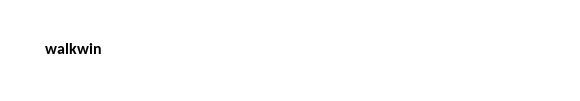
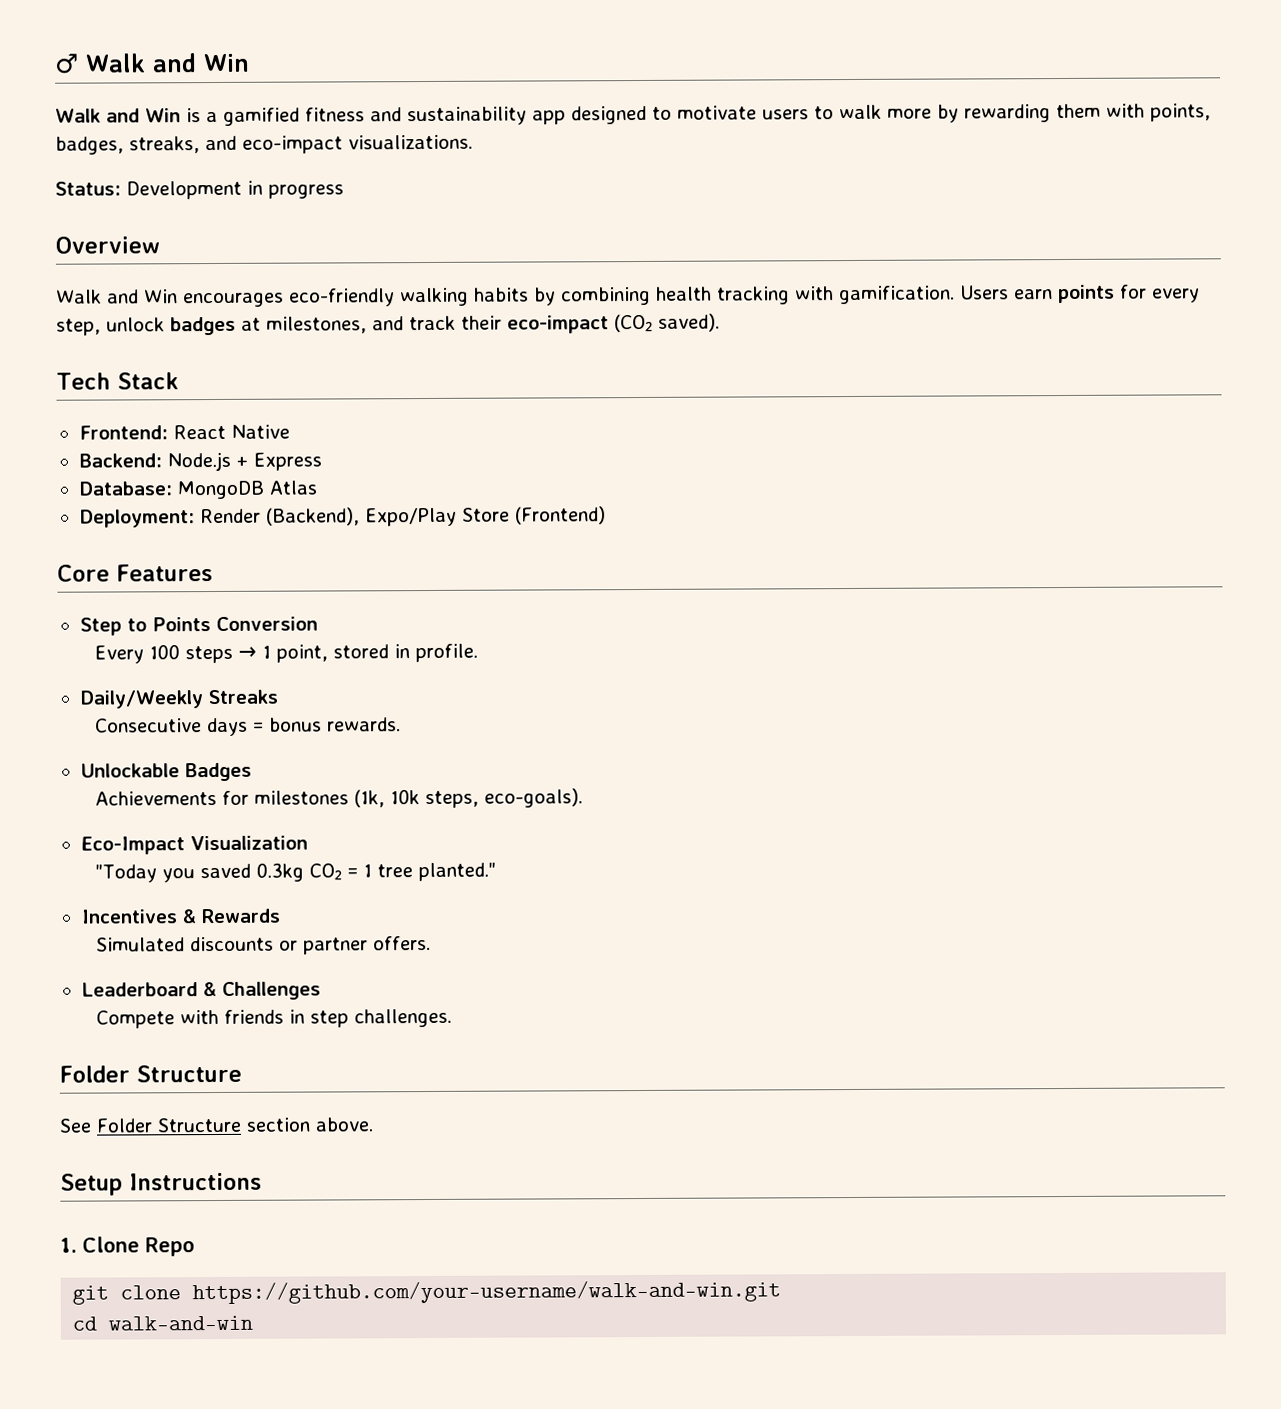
- walkwin
+ ♂ Walk and Win
+ Walk and Win is a gamified fitness and sustainability app designed to motivate users to walk more by rewarding them with points, badges, streaks, and eco-impact visualizations.
+ Status: Development in progress
+ Overview
+ Walk and Win encourages eco-friendly walking habits by combining health tracking with gamification. Users earn points for every step, unlock badges at milestones, and track their eco-impact (CO₂ saved).
+ Tech Stack
+ Frontend: React Native
+ Backend: Node.js + Express
+ Database: MongoDB Atlas
+ Deployment: Render (Backend), Expo/Play Store (Frontend)
+ Core Features
+ Step to Points Conversion
+ Every 100 steps → 1 point, stored in profile.
+ Daily/Weekly Streaks
+ Consecutive days = bonus rewards.
+ Unlockable Badges
+ Achievements for milestones (1k, 10k steps, eco-goals).
+ Eco-Impact Visualization
+ "Today you saved 0.3kg CO₂ = 1 tree planted."
+ Incentives & Rewards
+ Simulated discounts or partner offers.
+ Leaderboard & Challenges
+ Compete with friends in step challenges.
+ Folder Structure
+ See Folder Structure section above.
+ Setup Instructions
+ 1. Clone Repo
+ git clone https://github.com/your-username/walk-and-win.git
+ cd walk-and-win

